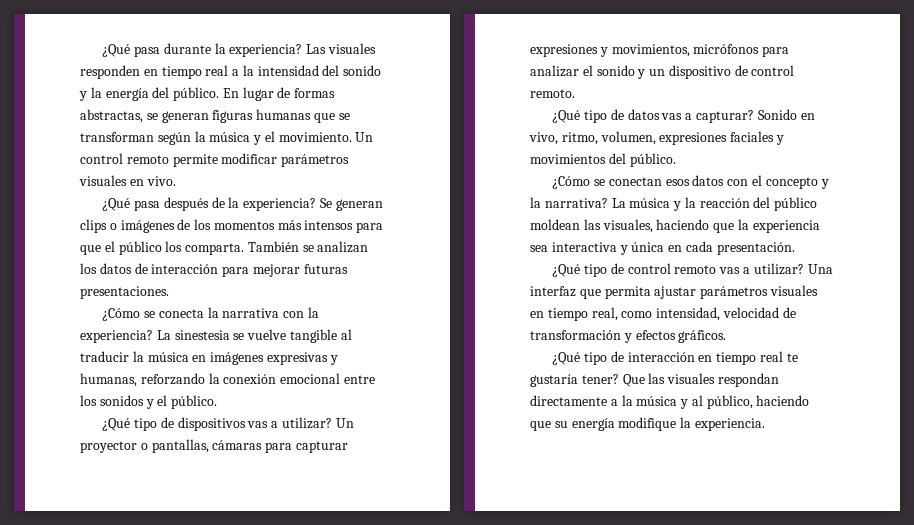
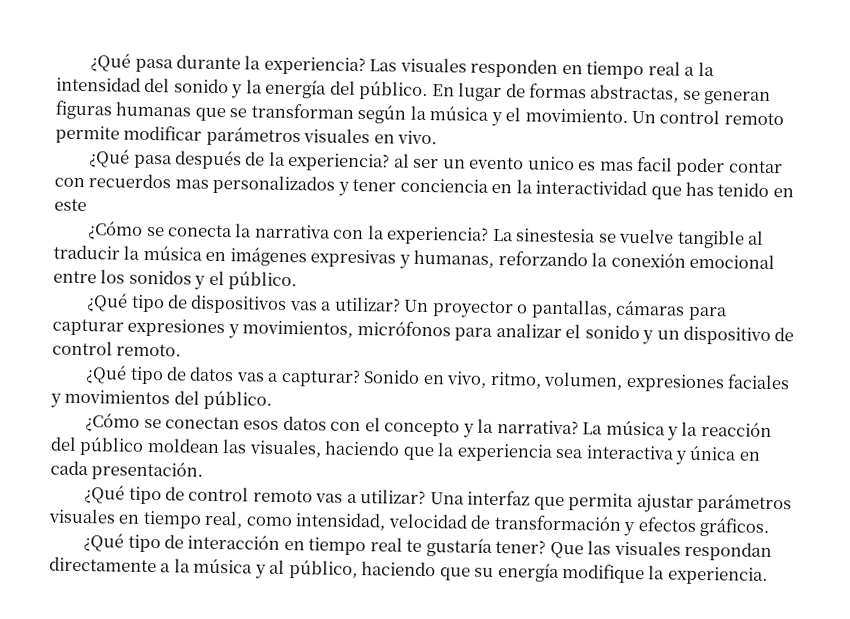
- ¿Qué pasa después de la experiencia? Se generan clips o imágenes de los momentos más intensos para que el público los comparta. También se analizan los datos de interacción para mejorar futuras presentaciones.
+ ¿Qué pasa después de la experiencia? al ser un evento unico es mas facil poder contar con recuerdos mas personalizados y tener conciencia en la interactividad que has tenido en este

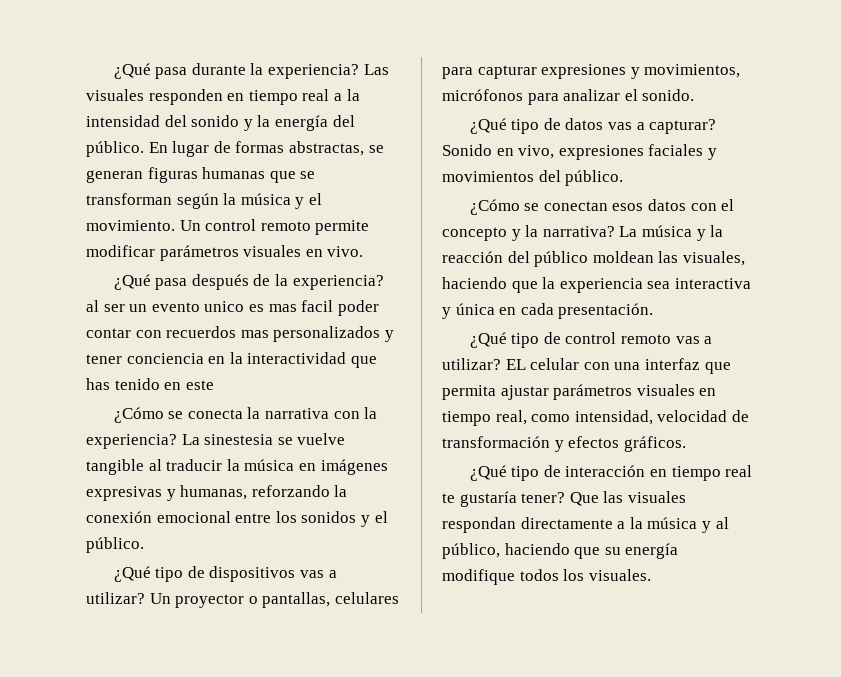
- Un proyector o pantallas, cámaras para capturar expresiones y movimientos, micrófonos para analizar el sonido y un dispositivo de control remoto.
+ Un proyector o pantallas, celulares para capturar expresiones y movimientos, micrófonos para analizar el sonido.
- Sonido en vivo, ritmo, volumen, expresiones faciales y movimientos del público.
+ Sonido en vivo, expresiones faciales y movimientos del público.
- Una interfaz que permita ajustar parámetros visuales en tiempo real, como intensidad, velocidad de transformación y efectos gráficos.
+ EL celular con una interfaz que permita ajustar parámetros visuales en tiempo real, como intensidad, velocidad de transformación y efectos gráficos.
- Que las visuales respondan directamente a la música y al público, haciendo que su energía modifique la experiencia.
+ Que las visuales respondan directamente a la música y al público, haciendo que su energía modifique todos los visuales.

